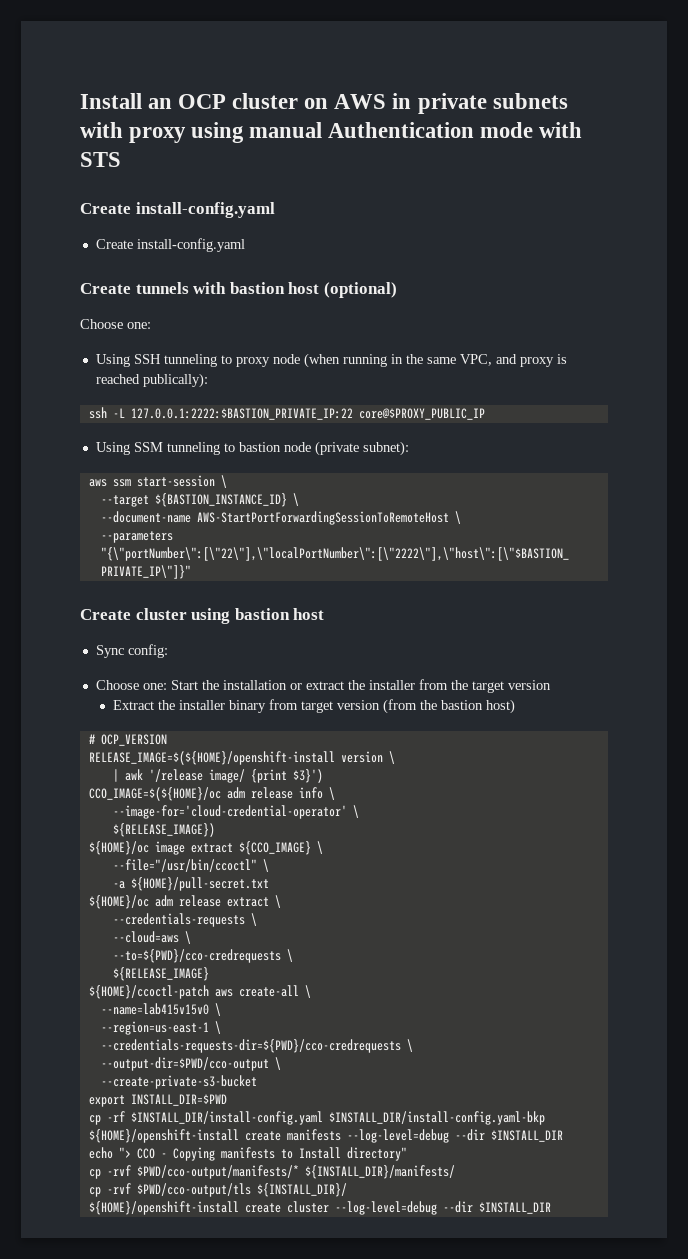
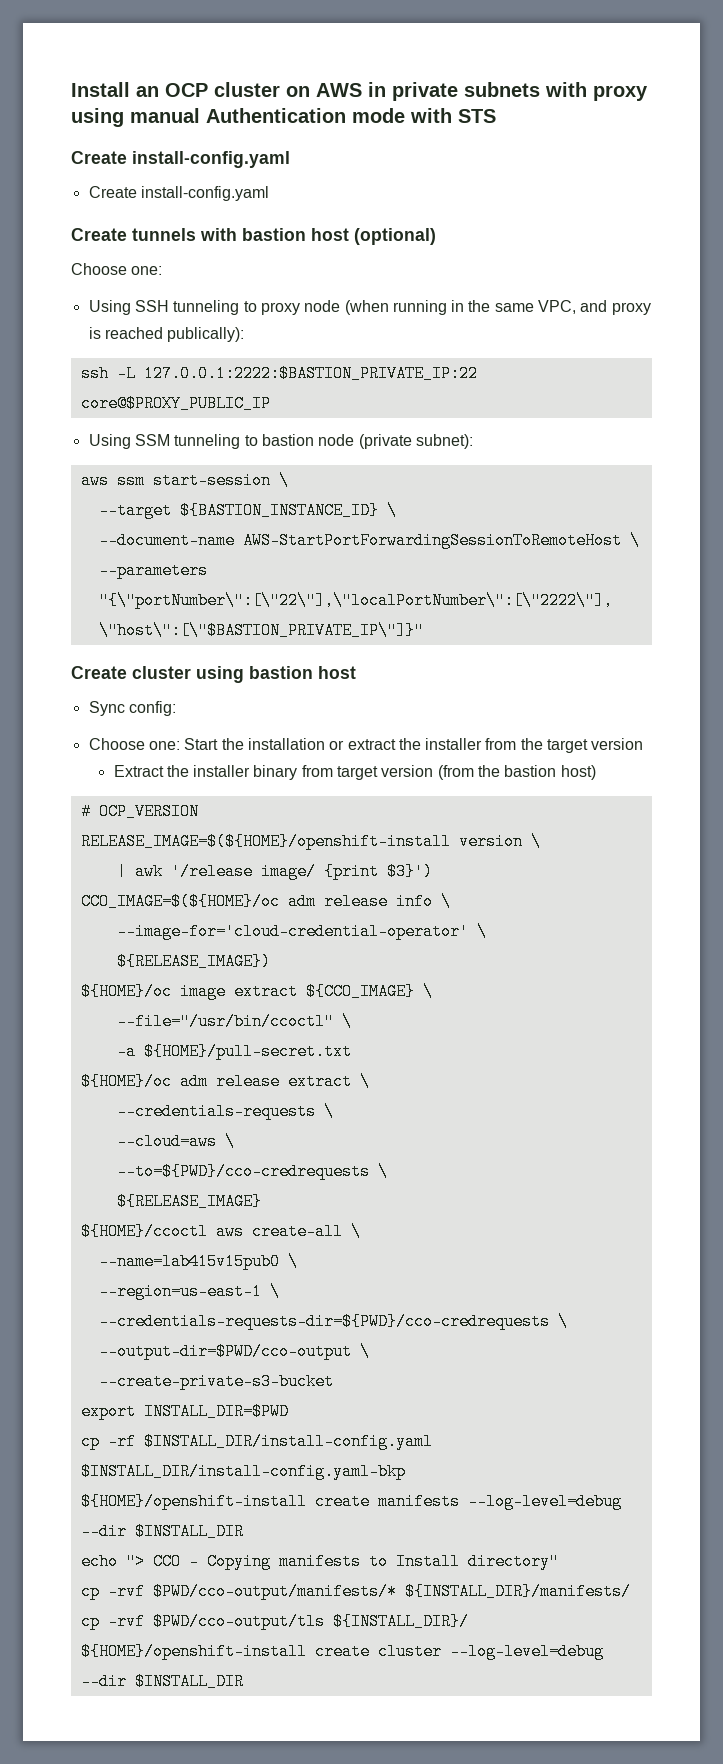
- ${HOME}/ccoctl-patch aws create-all \
+ ${HOME}/ccoctl aws create-all \
- --name=lab415v15v0 \
+ --name=lab415v15pub0 \

